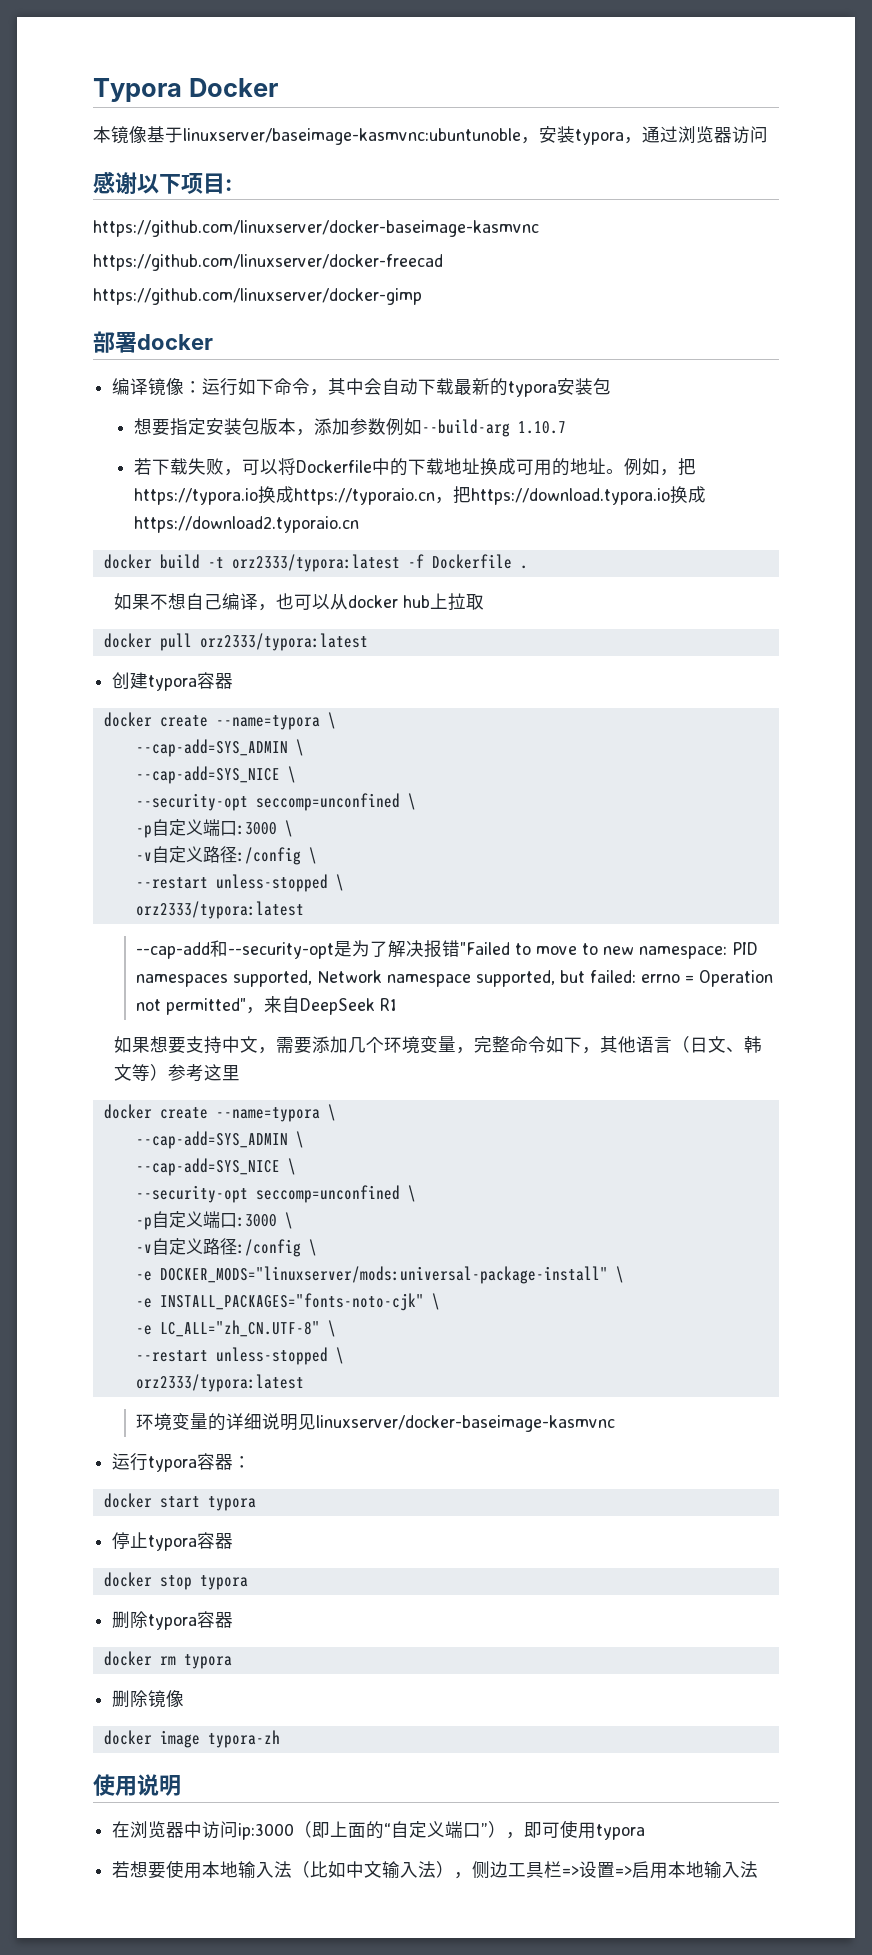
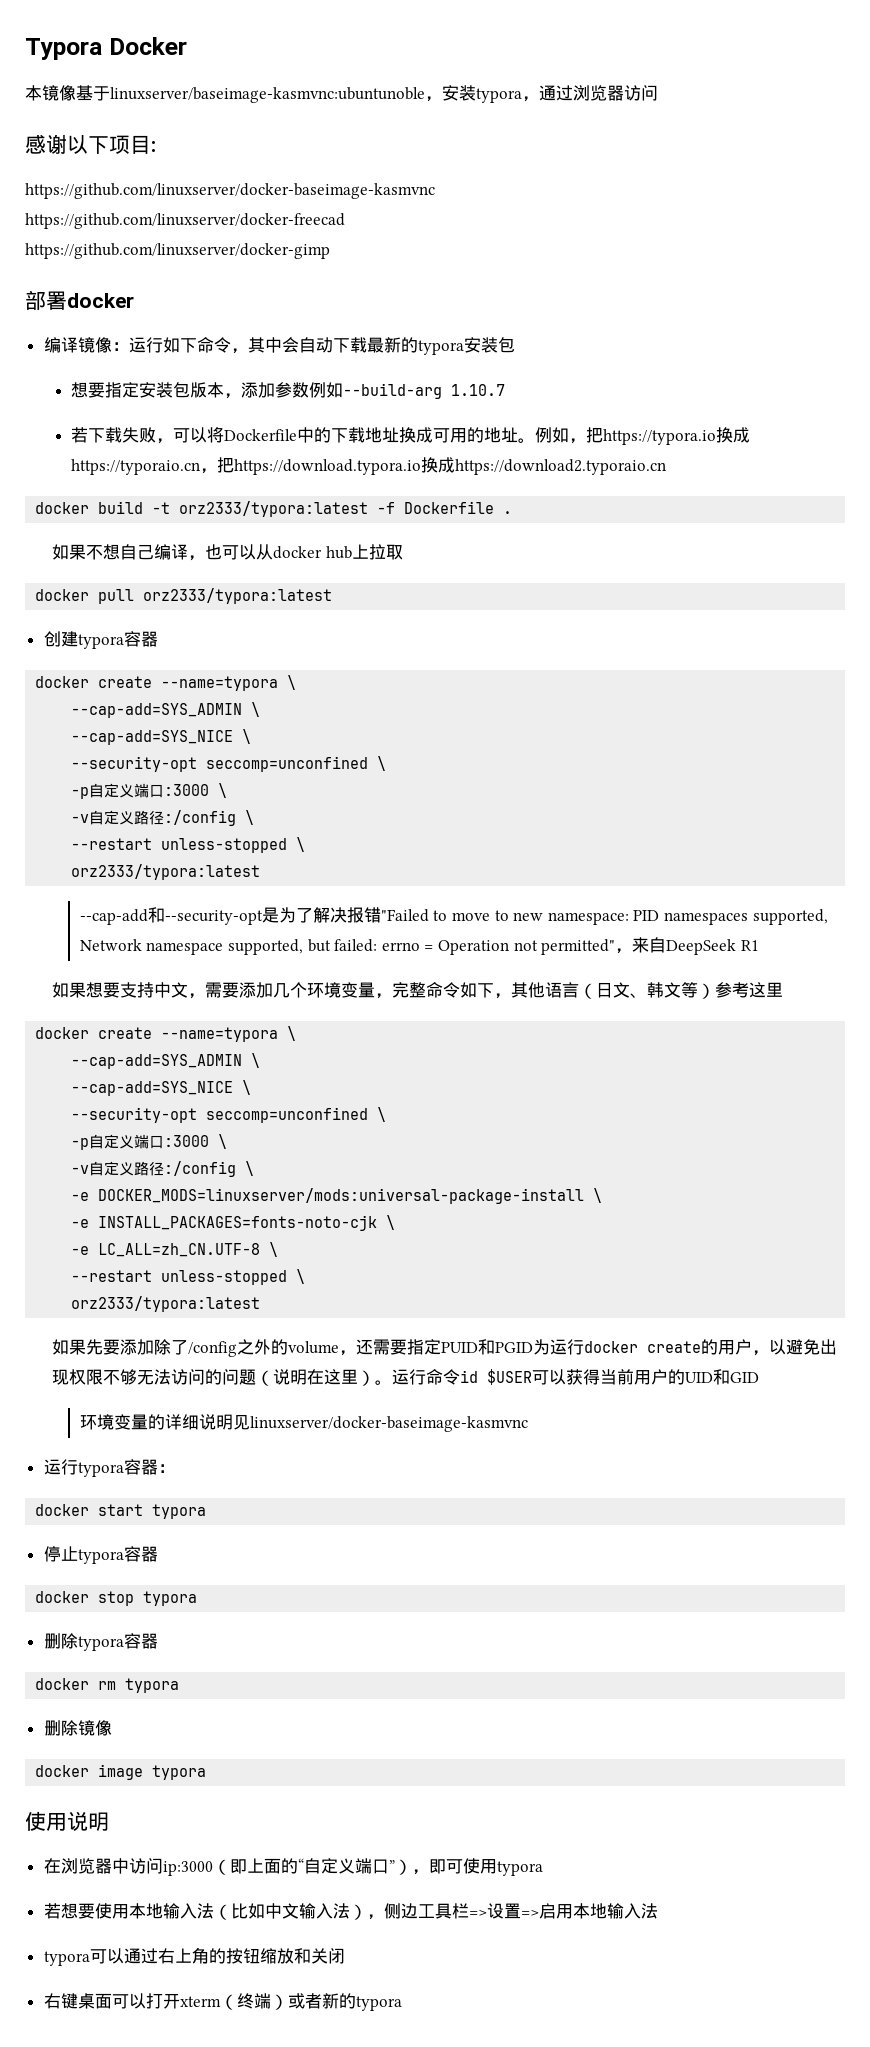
- -e DOCKER_MODS="linuxserver/mods:universal-package-install" \
- -e INSTALL_PACKAGES="fonts-noto-cjk" \
- -e LC_ALL="zh_CN.UTF-8" \
+ -e DOCKER_MODS=linuxserver/mods:universal-package-install \
+ -e INSTALL_PACKAGES=fonts-noto-cjk \
+ -e LC_ALL=zh_CN.UTF-8 \
  --restart unless-stopped \
  orz2333/typora:latest
+ 如果先要添加除了/config之外的volume，还需要指定PUID和PGID为运行docker create的用户，以避免出现权限不够无法访问的问题（说明在这里）。运行命令id $USER可以获得当前用户的UID和GID
- docker image typora-zh
+ docker image typora
+ typora可以通过右上角的按钮缩放和关闭
+ 右键桌面可以打开xterm（终端）或者新的typora

